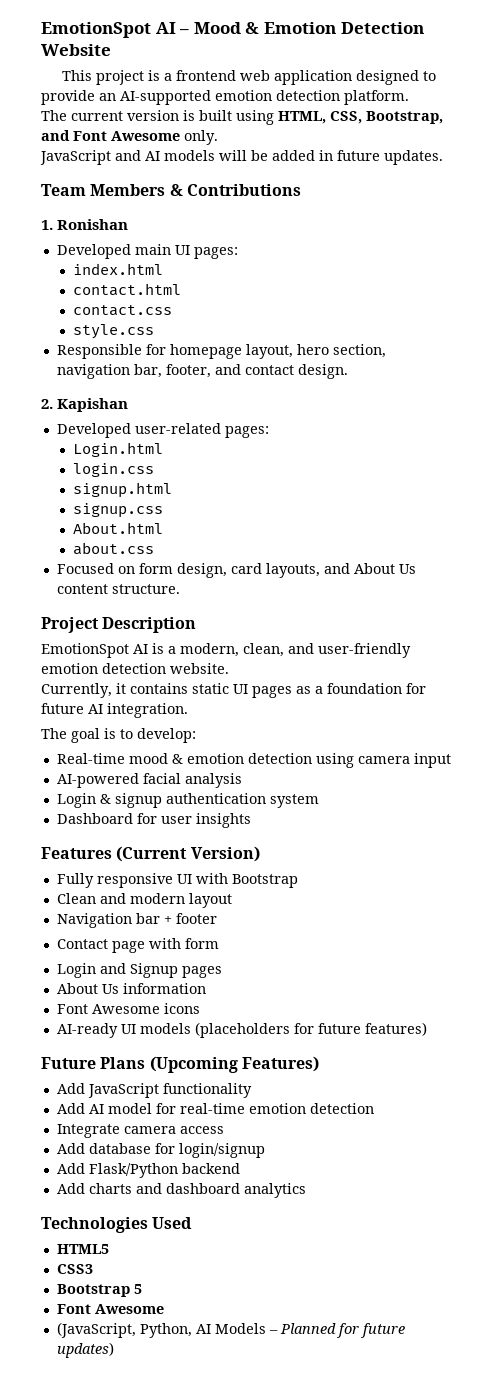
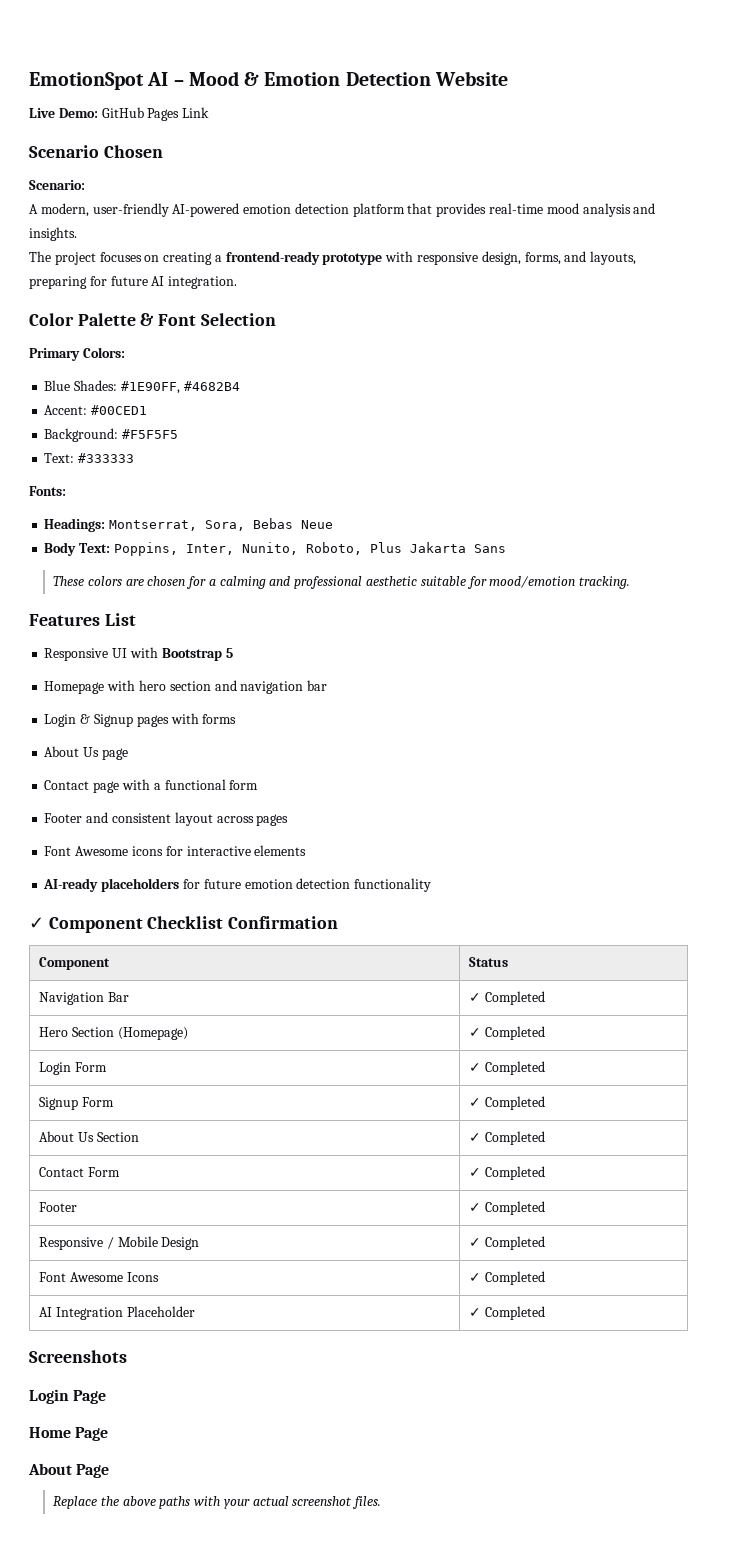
- This project is a frontend web application designed to provide an AI-supported emotion detection platform.
- The current version is built using HTML, CSS, Bootstrap, and Font Awesome only.
- JavaScript and AI models will be added in future updates.
- Team Members & Contributions
- 1. Ronishan
- Developed main UI pages:
- index.html
- contact.html
- contact.css
- style.css
- Responsible for homepage layout, hero section, navigation bar, footer, and contact design.
- 2. Kapishan
- Developed user-related pages:
- Login.html
- login.css
- signup.html
- signup.css
- About.html
- about.css
- Focused on form design, card layouts, and About Us content structure.
- Project Description
- EmotionSpot AI is a modern, clean, and user-friendly emotion detection website.
- Currently, it contains static UI pages as a foundation for future AI integration.
- The goal is to develop:
- Real-time mood & emotion detection using camera input
- AI-powered facial analysis
- Login & signup authentication system
- Dashboard for user insights
- Features (Current Version)
- Fully responsive UI with Bootstrap
- Clean and modern layout
- Navigation bar + footer
+ Live Demo: GitHub Pages Link
+ Scenario Chosen
+ Scenario:
+ A modern, user-friendly AI-powered emotion detection platform that provides real-time mood analysis and insights.
+ The project focuses on creating a frontend-ready prototype with responsive design, forms, and layouts, preparing for future AI integration.
+ Color Palette & Font Selection
+ Primary Colors:
+ Blue Shades: #1E90FF, #4682B4
+ Accent: #00CED1
+ Background: #F5F5F5
+ Text: #333333
+ Fonts:
+ Headings: Montserrat, Sora, Bebas Neue
+ Body Text: Poppins, Inter, Nunito, Roboto, Plus Jakarta Sans
+ These colors are chosen for a calming and professional aesthetic suitable for mood/emotion tracking.
+ Features List
+ Responsive UI with Bootstrap 5
+ Homepage with hero section and navigation bar
+ Login & Signup pages with forms
+ About Us page
- Contact page with form
+ Contact page with a functional form
- Login and Signup pages
- About Us information
- Font Awesome icons
- AI-ready UI models (placeholders for future features)
- Future Plans (Upcoming Features)
- Add JavaScript functionality
- Add AI model for real-time emotion detection
- Integrate camera access
- Add database for login/signup
- Add Flask/Python backend
- Add charts and dashboard analytics
- Technologies Used
- HTML5
- CSS3
- Bootstrap 5
- Font Awesome
- (JavaScript, Python, AI Models – Planned for future updates)
+ Footer and consistent layout across pages
+ Font Awesome icons for interactive elements
+ AI-ready placeholders for future emotion detection functionality
+ ✓ Component Checklist Confirmation
+ Component | Status
+ Navigation Bar | ✓ Completed
+ Hero Section (Homepage) | ✓ Completed
+ Login Form | ✓ Completed
+ Signup Form | ✓ Completed
+ About Us Section | ✓ Completed
+ Contact Form | ✓ Completed
+ Footer | ✓ Completed
+ Responsive / Mobile Design | ✓ Completed
+ Font Awesome Icons | ✓ Completed
+ AI Integration Placeholder | ✓ Completed
+ Screenshots
+ Login Page
+ Home Page
+ About Page
+ Replace the above paths with your actual screenshot files.

